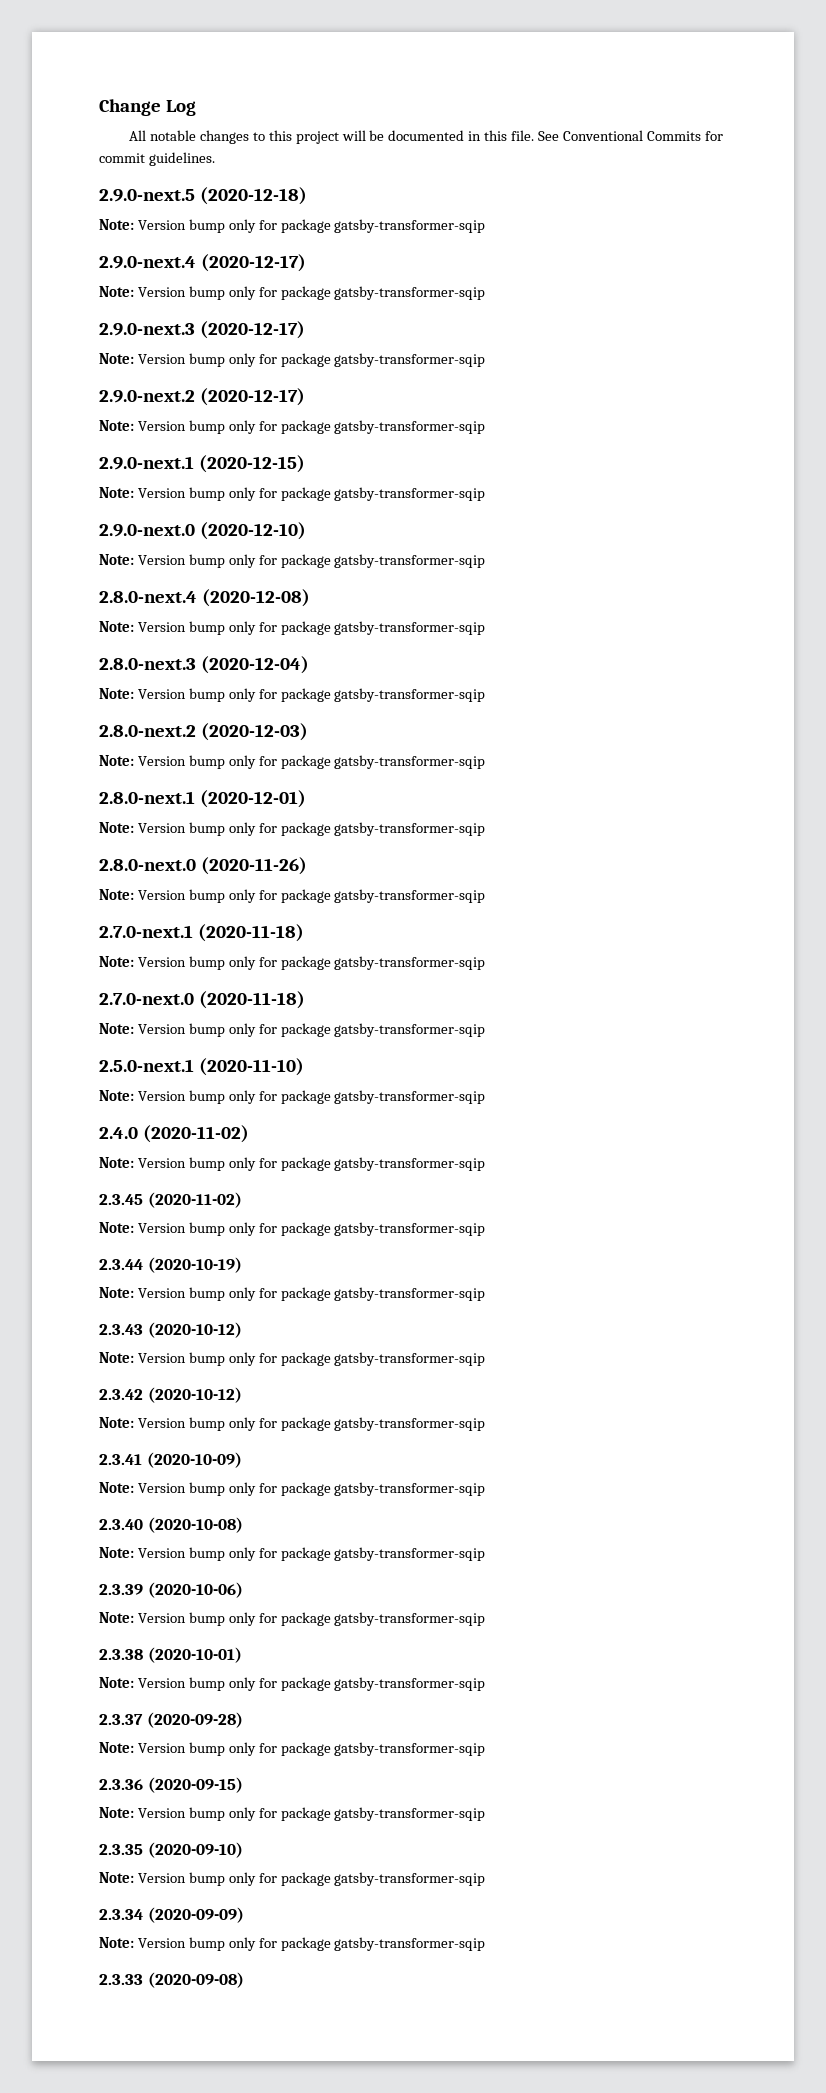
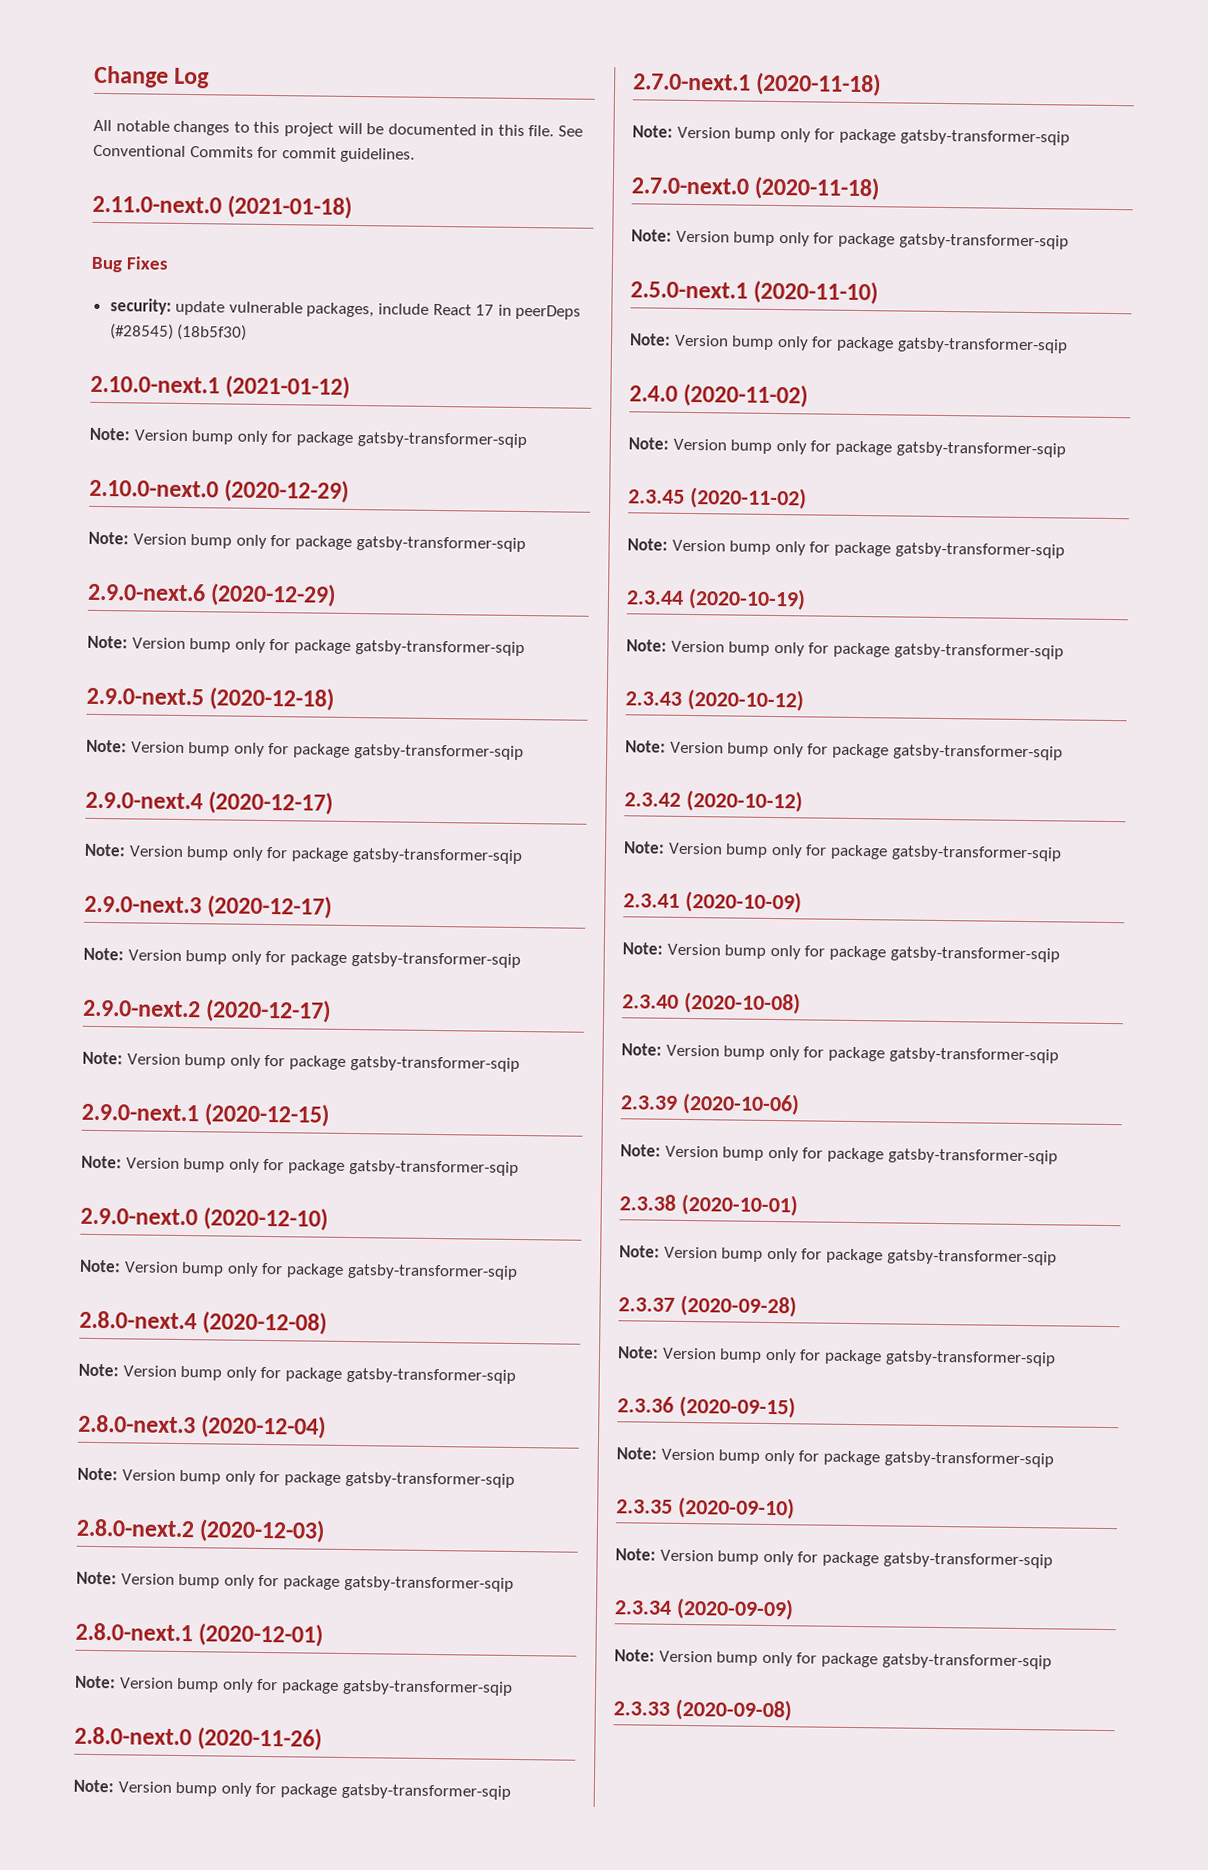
+ 2.11.0-next.0 (2021-01-18)
+ Bug Fixes
+ security: update vulnerable packages, include React 17 in peerDeps (#28545) (18b5f30)
+ 2.10.0-next.1 (2021-01-12)
+ Note: Version bump only for package gatsby-transformer-sqip
+ 2.10.0-next.0 (2020-12-29)
+ Note: Version bump only for package gatsby-transformer-sqip
+ 2.9.0-next.6 (2020-12-29)
+ Note: Version bump only for package gatsby-transformer-sqip

